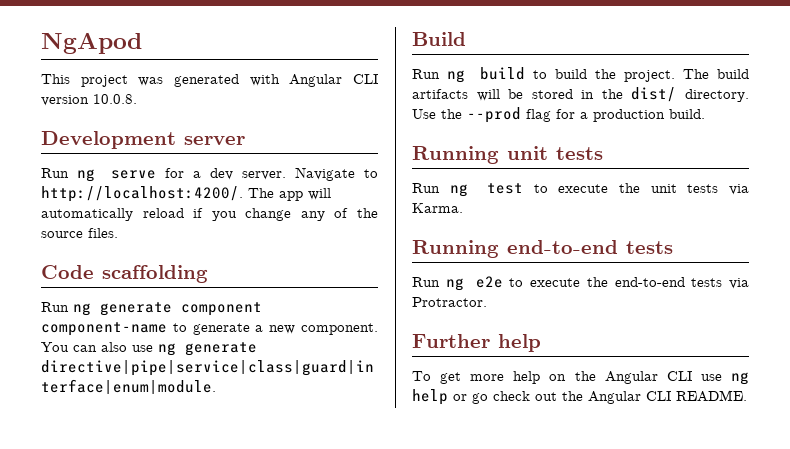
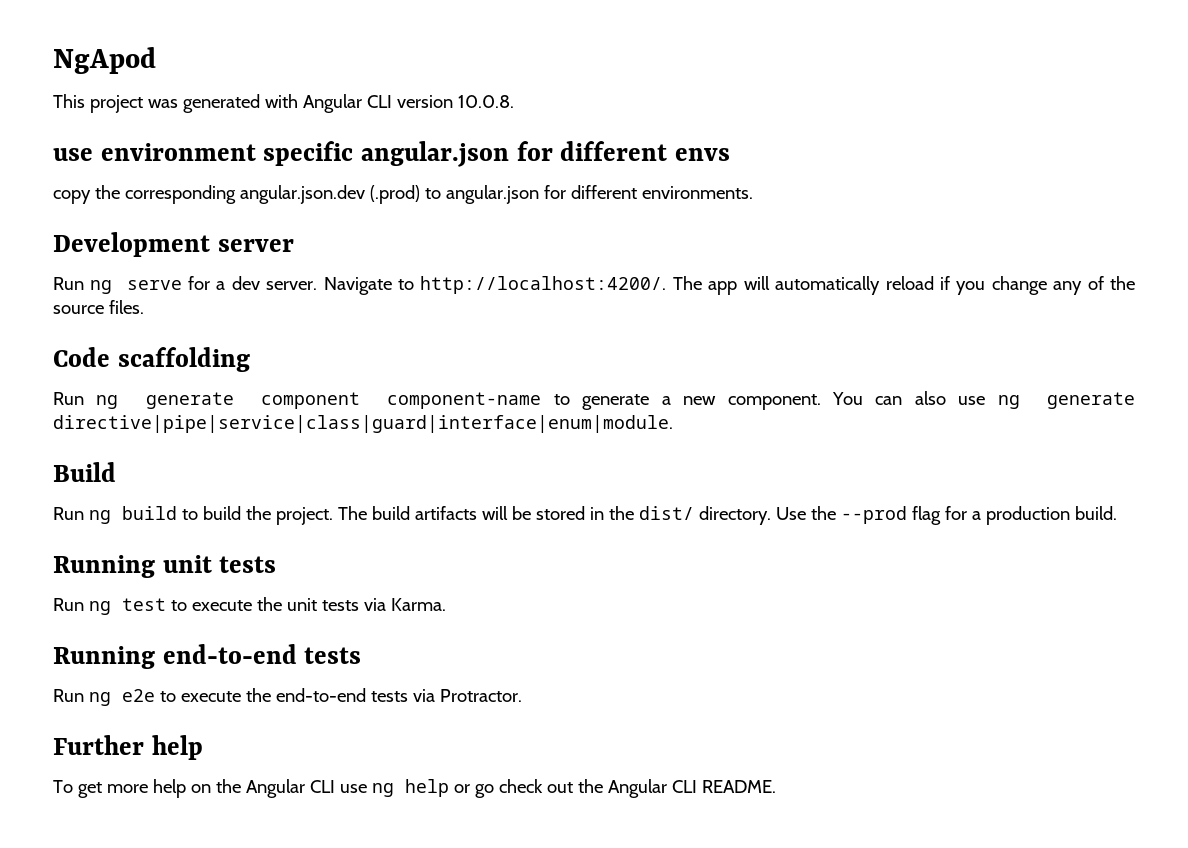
+ use environment specific angular.json for different envs
+ copy the corresponding angular.json.dev (.prod) to angular.json for different environments.

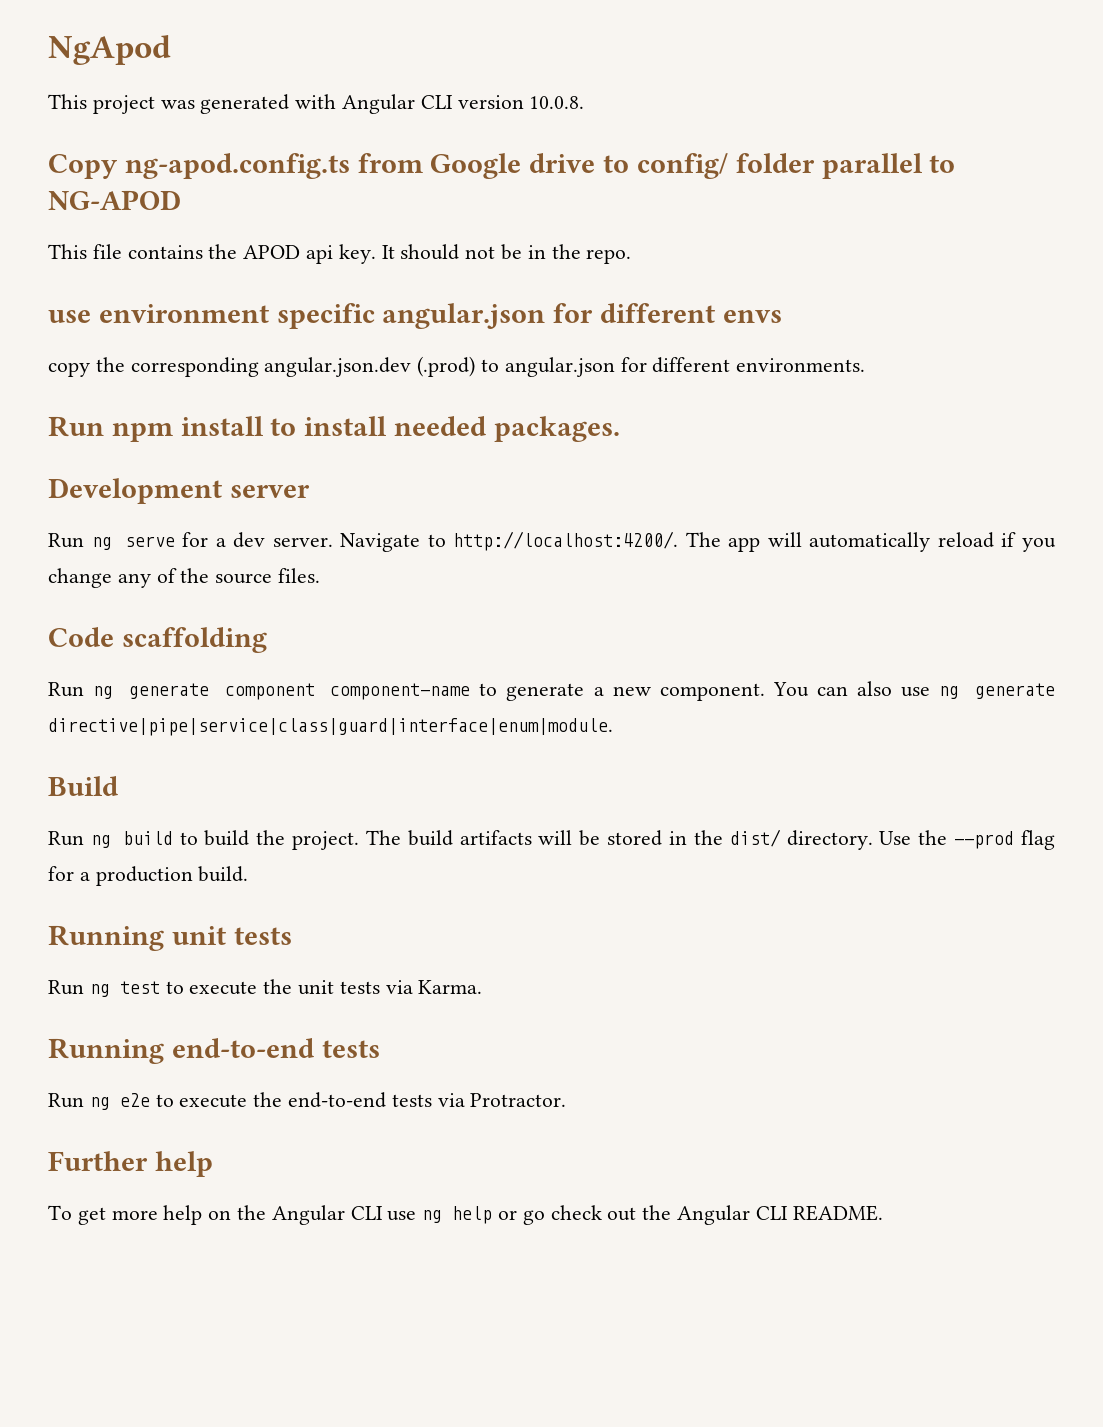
+ Copy ng-apod.config.ts from Google drive to config/ folder parallel to NG-APOD
+ This file contains the APOD api key. It should not be in the repo.
+ Run npm install to install needed packages.

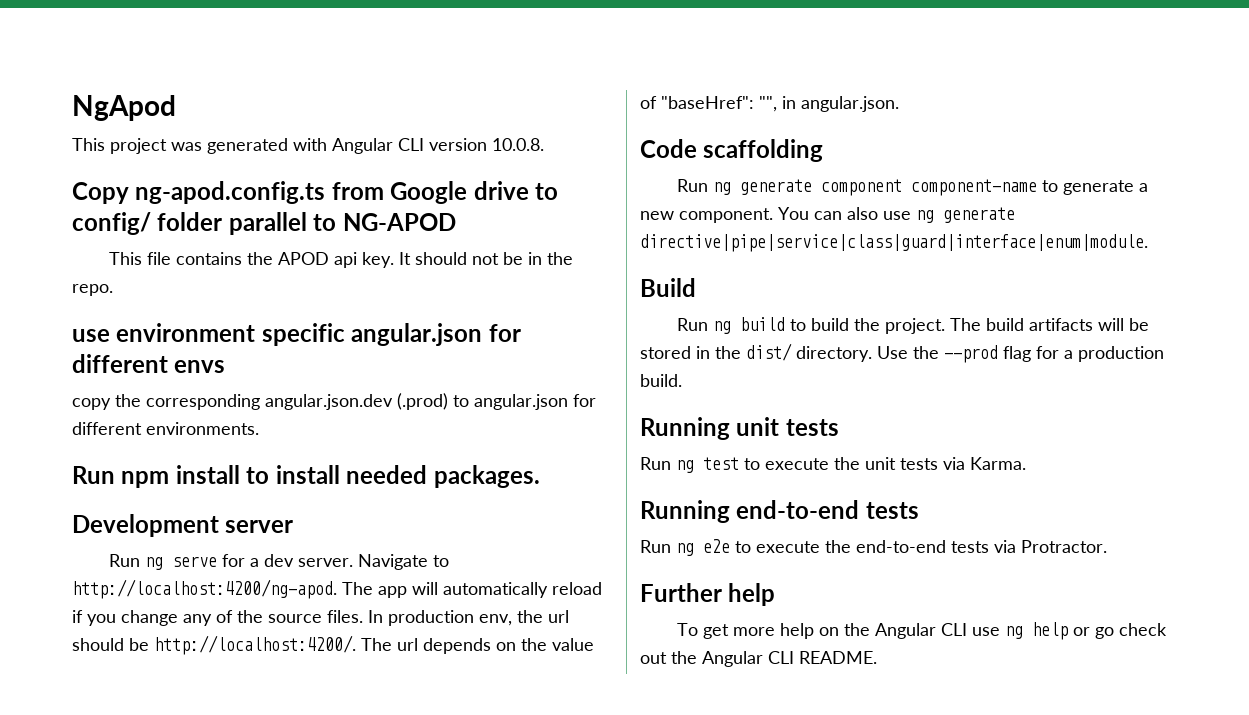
- Navigate to http://localhost:4200/.
+ Navigate to http://localhost:4200/ng-apod.
+ In production env, the url should be http://localhost:4200/. The url depends on the value of "baseHref": "", in angular.json.

